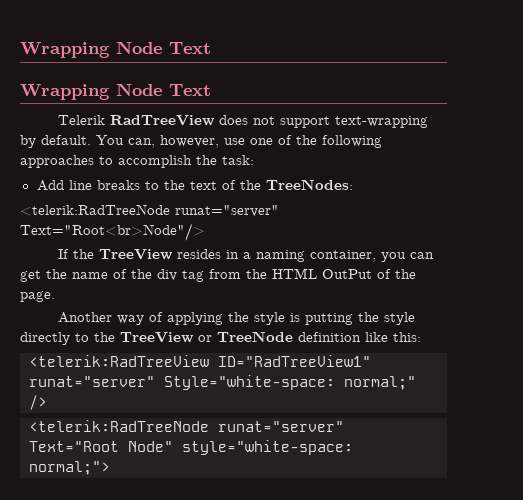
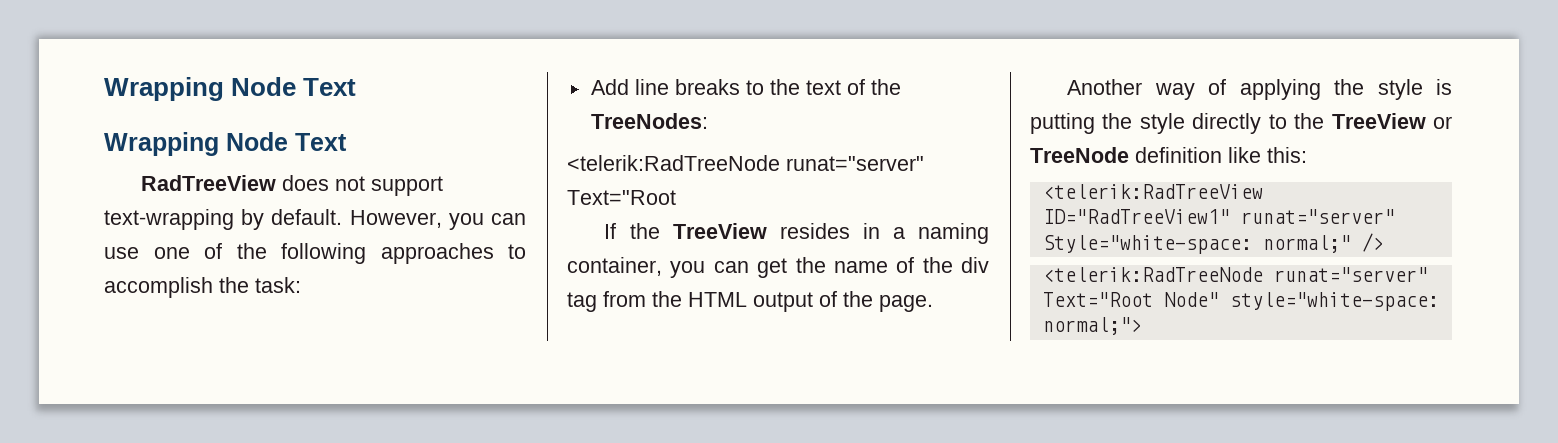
- Telerik RadTreeView does not support text-wrapping by default.
+ RadTreeView does not support text-wrapping by default.
- You can, however, use one of the following approaches to accomplish the task:
+ However, you can use one of the following approaches to accomplish the task:
  Add line breaks to the text of the TreeNodes:
- <telerik:RadTreeNode runat="server" Text="Root<br>Node"/>
+ <telerik:RadTreeNode runat="server" Text="Root
- If the TreeView resides in a naming container, you can get the name of the div tag from the HTML OutPut of the page.
+ If the TreeView resides in a naming container, you can get the name of the div tag from the HTML output of the page.

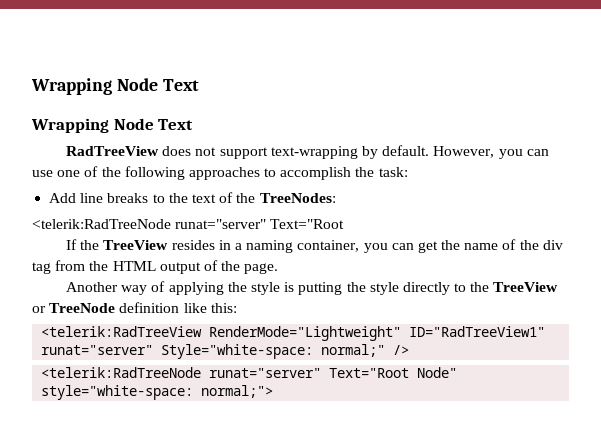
- <telerik:RadTreeView ID="RadTreeView1" runat="server" Style="white-space: normal;" />
+ <telerik:RadTreeView RenderMode="Lightweight" ID="RadTreeView1" runat="server" Style="white-space: normal;" />

